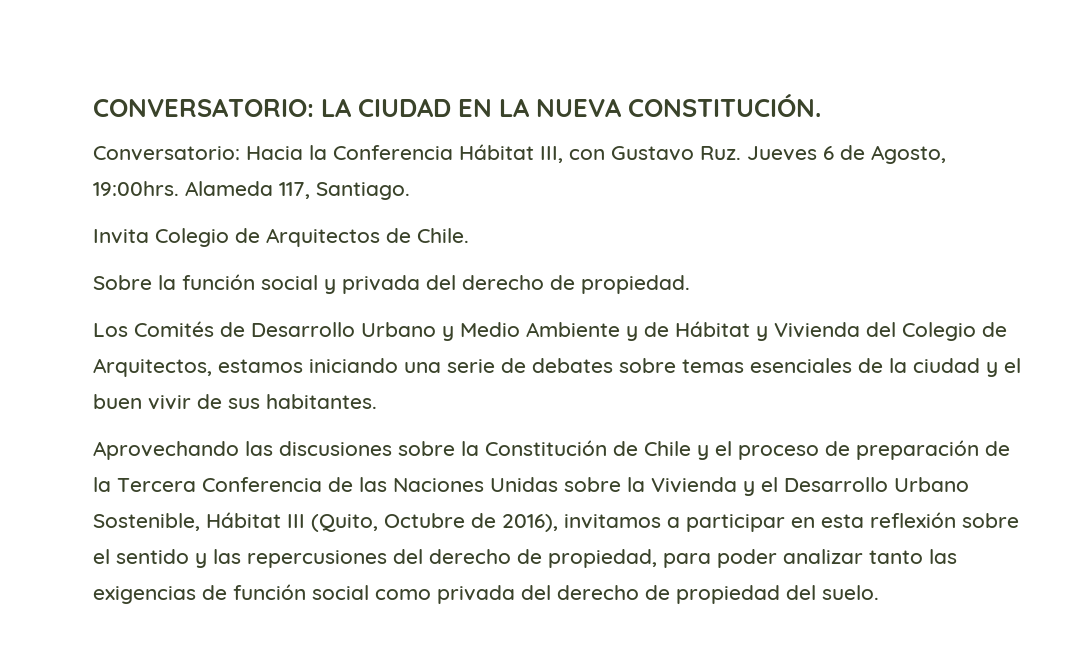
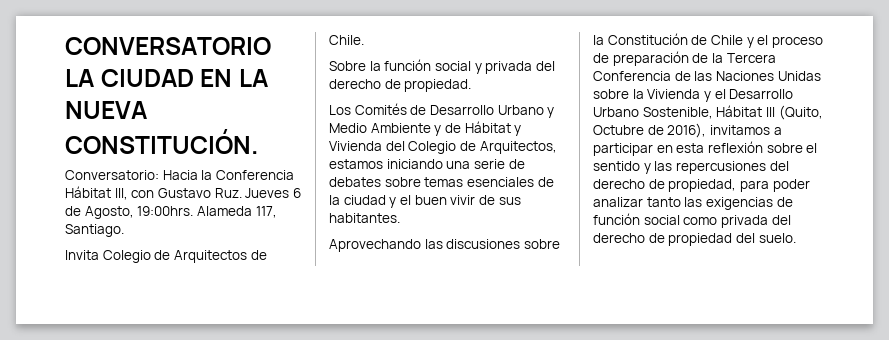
- CONVERSATORIO: LA CIUDAD EN LA NUEVA CONSTITUCIÓN.
+ CONVERSATORIO LA CIUDAD EN LA NUEVA CONSTITUCIÓN.

